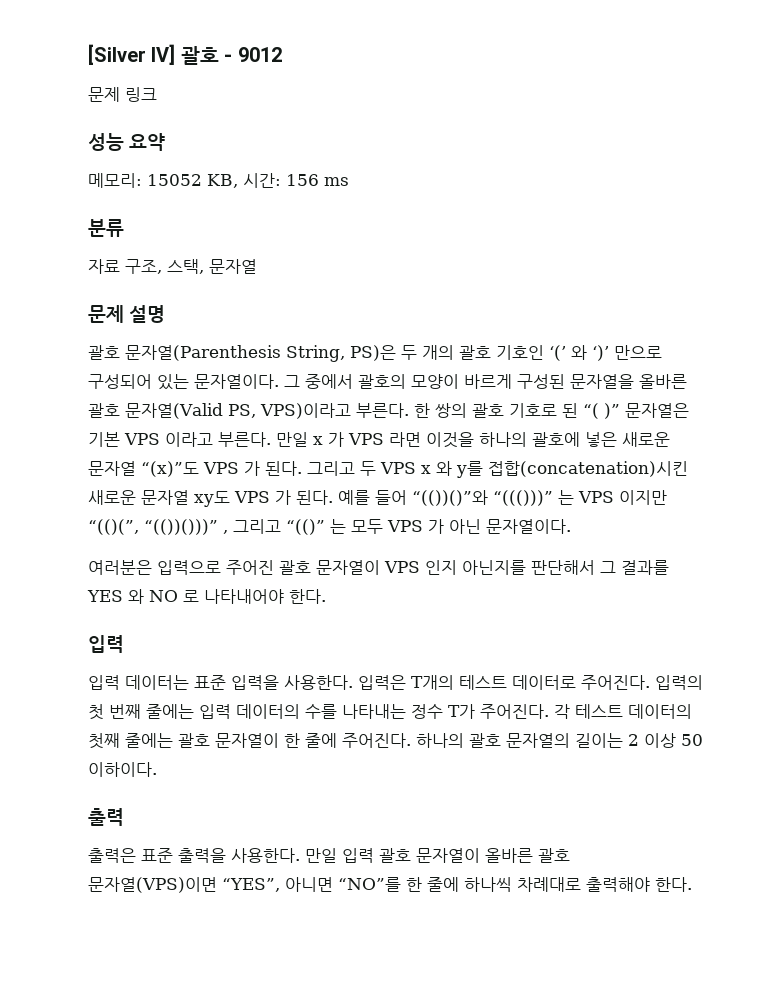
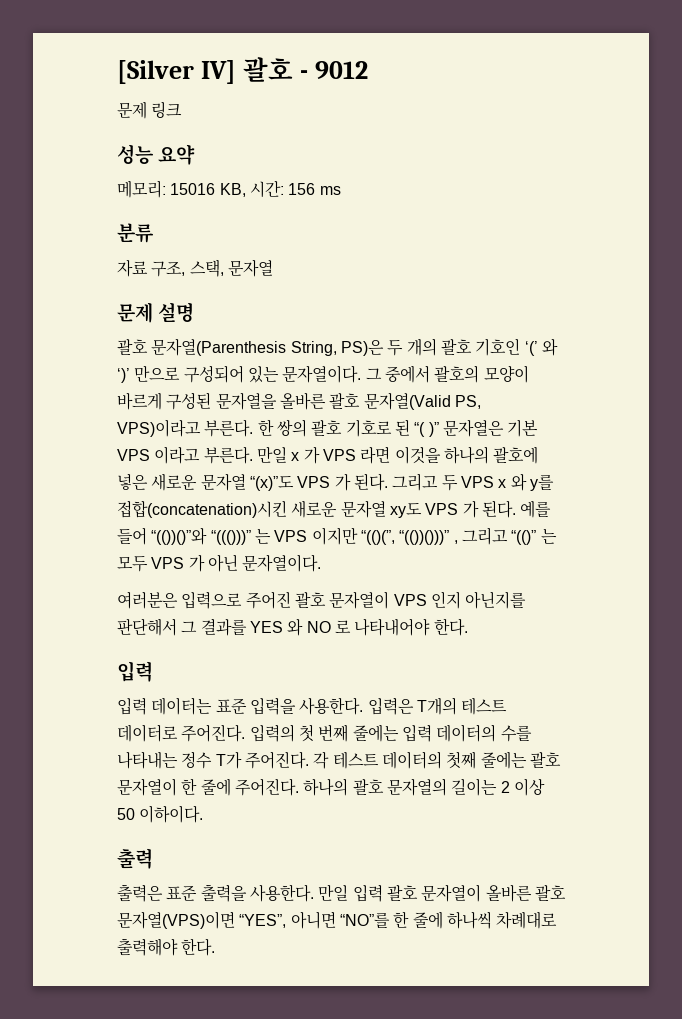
- 메모리: 15052 KB, 시간: 156 ms
+ 메모리: 15016 KB, 시간: 156 ms

